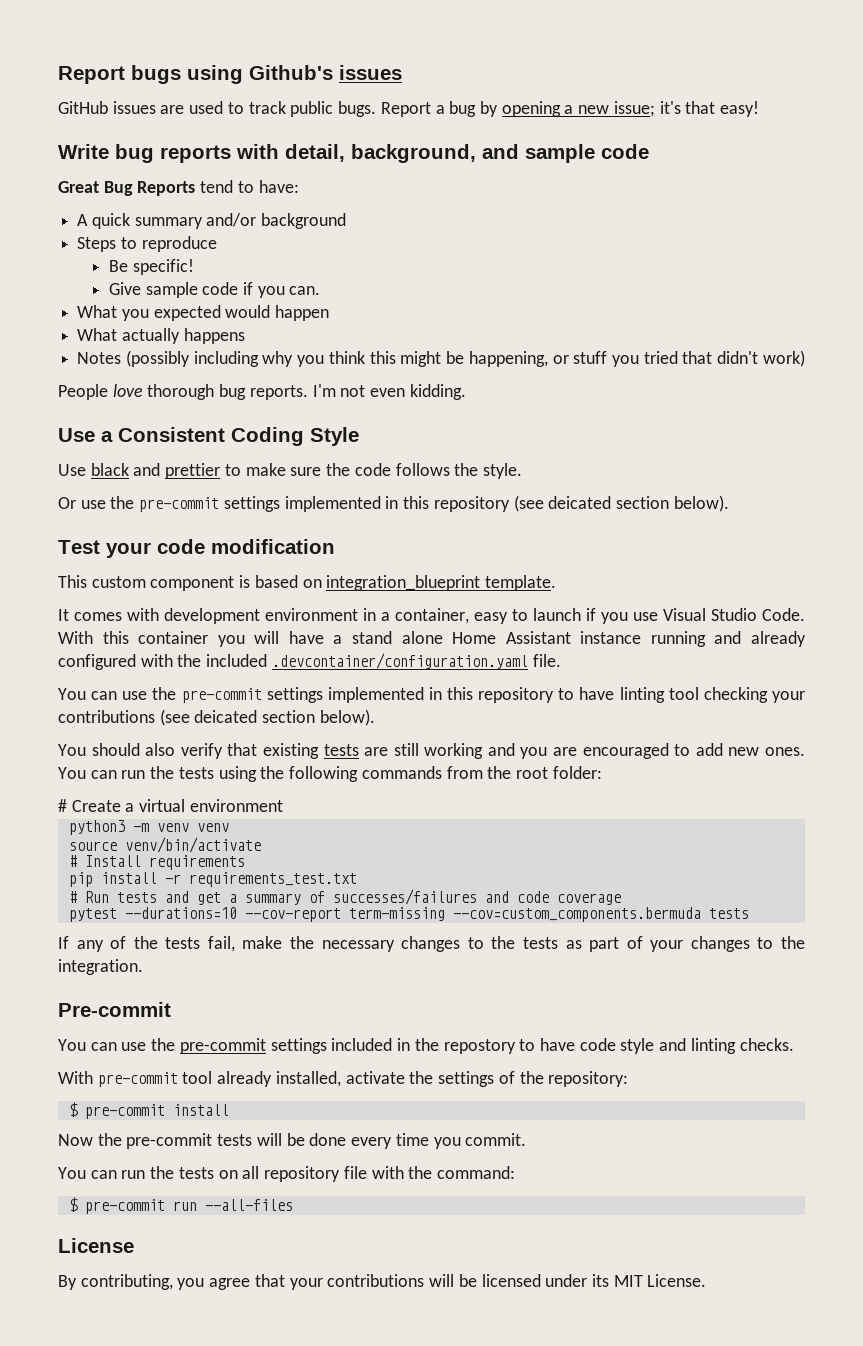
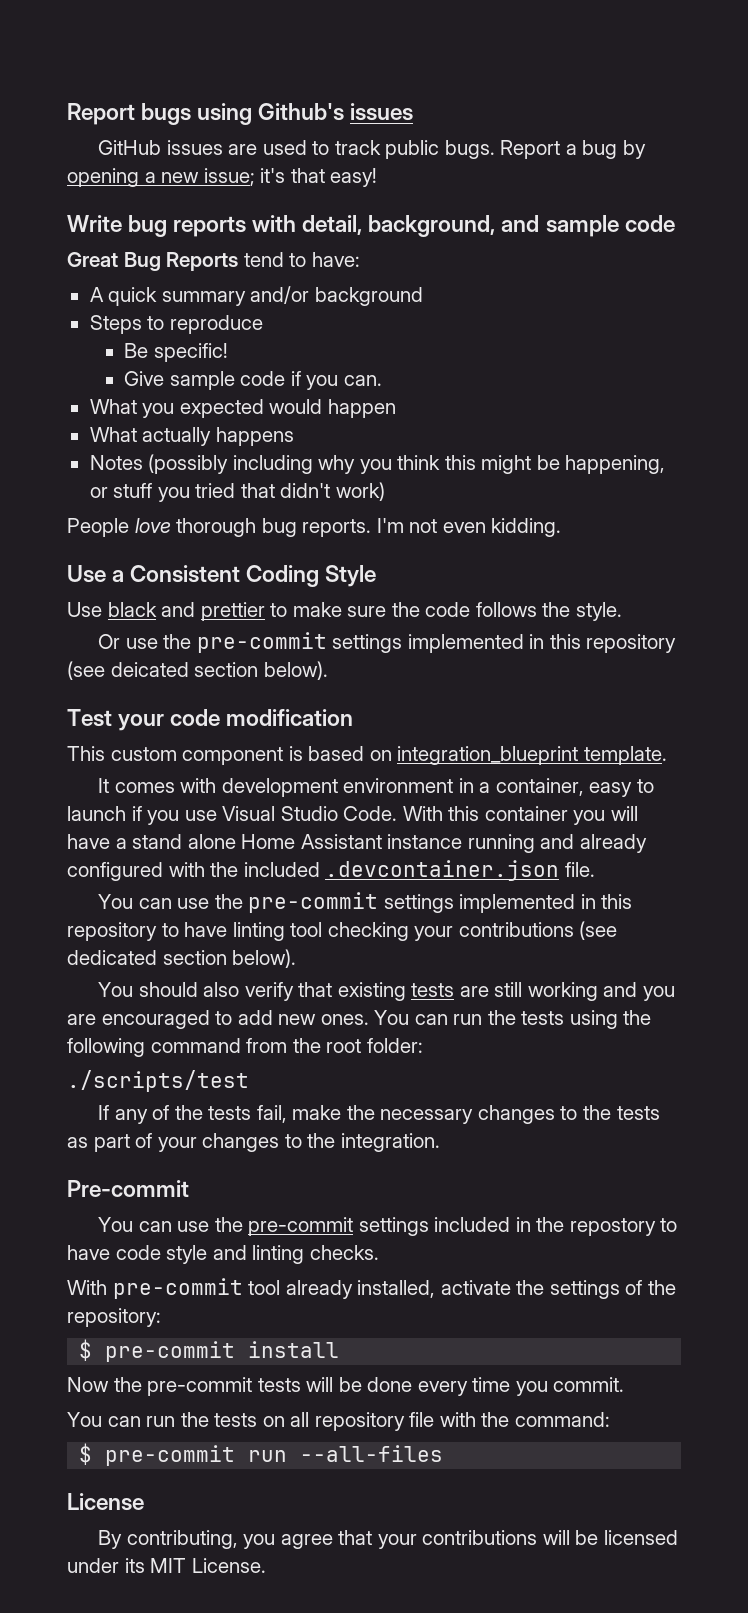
- With this container you will have a stand alone Home Assistant instance running and already configured with the included .devcontainer/configuration.yaml file.
+ With this container you will have a stand alone Home Assistant instance running and already configured with the included .devcontainer.json file.
- You can use the pre-commit settings implemented in this repository to have linting tool checking your contributions (see deicated section below).
+ You can use the pre-commit settings implemented in this repository to have linting tool checking your contributions (see dedicated section below).
- You can run the tests using the following commands from the root folder:
+ You can run the tests using the following command from the root folder:
- # Create a virtual environment
- python3 -m venv venv
- source venv/bin/activate
- # Install requirements
- pip install -r requirements_test.txt
- # Run tests and get a summary of successes/failures and code coverage
- pytest --durations=10 --cov-report term-missing --cov=custom_components.bermuda tests
+ ./scripts/test

